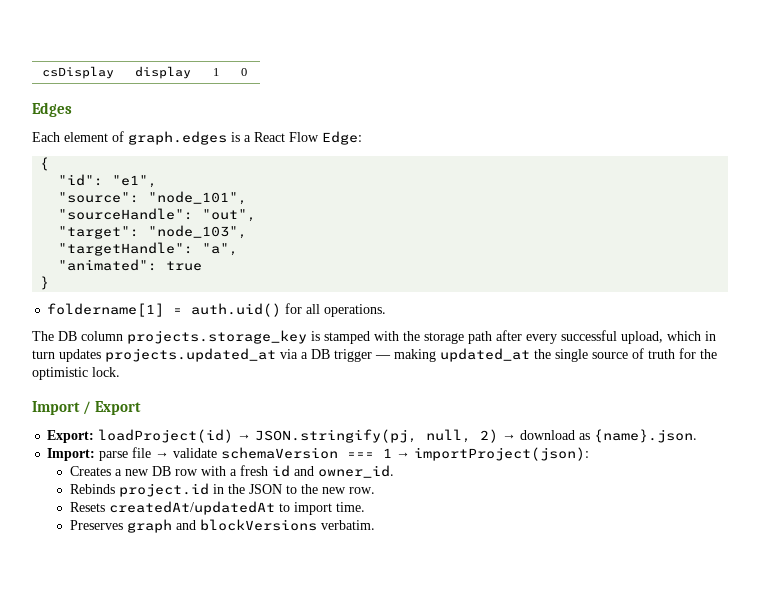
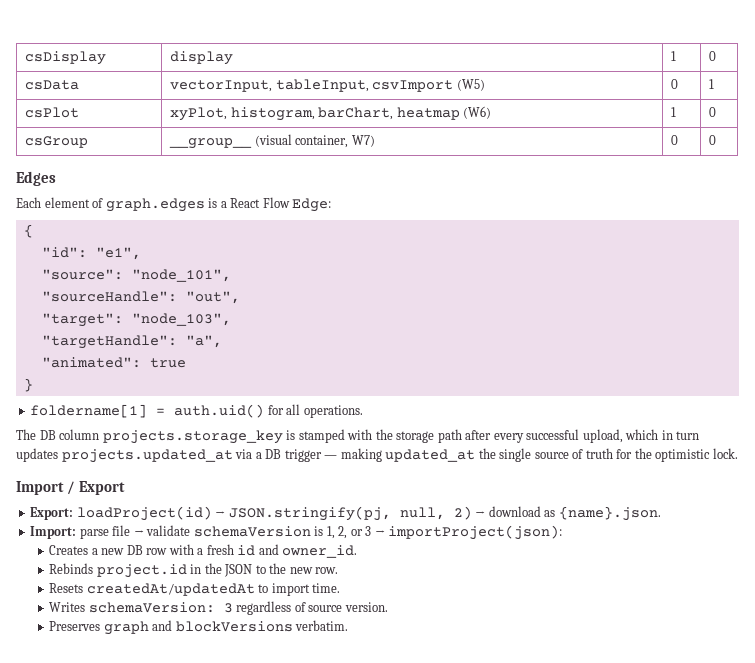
+ csData | vectorInput, tableInput, csvImport (W5) | 0 | 1
+ csPlot | xyPlot, histogram, barChart, heatmap (W6) | 1 | 0
+ csGroup | __group__ (visual container, W7) | 0 | 0
- Import: parse file → validate schemaVersion === 1 → importProject(json):
+ Import: parse file → validate schemaVersion is 1, 2, or 3 → importProject(json):
+ Writes schemaVersion: 3 regardless of source version.

